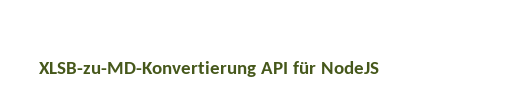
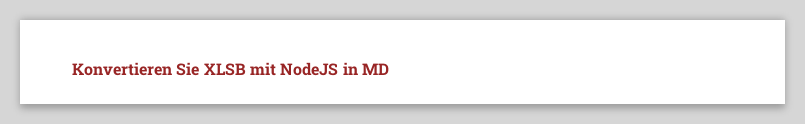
- XLSB-zu-MD-Konvertierung API für NodeJS
+ Konvertieren Sie XLSB mit NodeJS in MD

